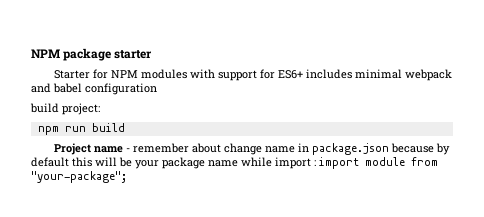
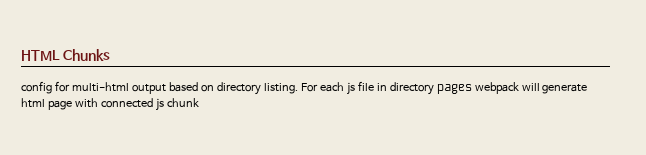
- NPM package starter
- Starter for NPM modules with support for ES6+ includes minimal webpack and babel configuration
- build project:
- npm run build
- Project name - remember about change name in package.json because by default this will be your package name while import : import module from "your-package";
+ HTML Chunks
+ config for multi-html output based on directory listing. For each js file in directory pages webpack will generate html page with connected js chunk

